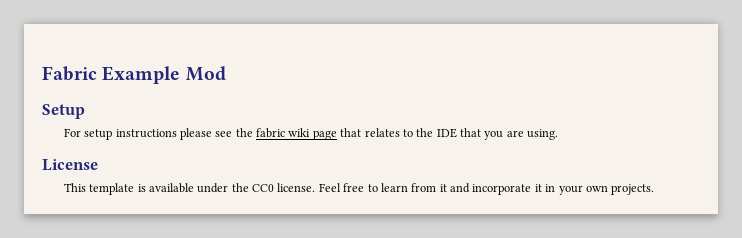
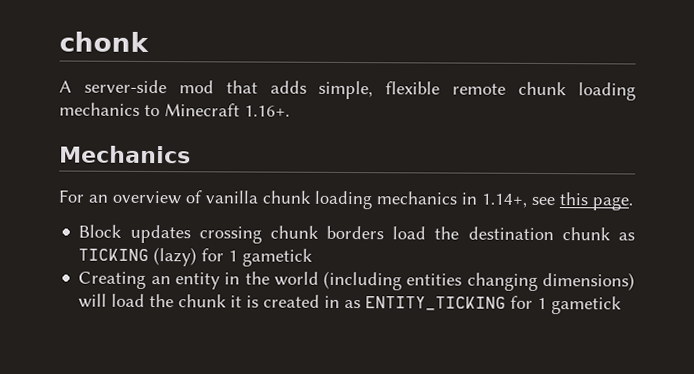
- Fabric Example Mod
- Setup
- For setup instructions please see the fabric wiki page that relates to the IDE that you are using.
- License
- This template is available under the CC0 license. Feel free to learn from it and incorporate it in your own projects.
+ chonk
+ A server-side mod that adds simple, flexible remote chunk loading mechanics to Minecraft 1.16+.
+ Mechanics
+ For an overview of vanilla chunk loading mechanics in 1.14+, see this page.
+ Block updates crossing chunk borders load the destination chunk as TICKING (lazy) for 1 gametick
+ Creating an entity in the world (including entities changing dimensions) will load the chunk it is created in as ENTITY_TICKING for 1 gametick

